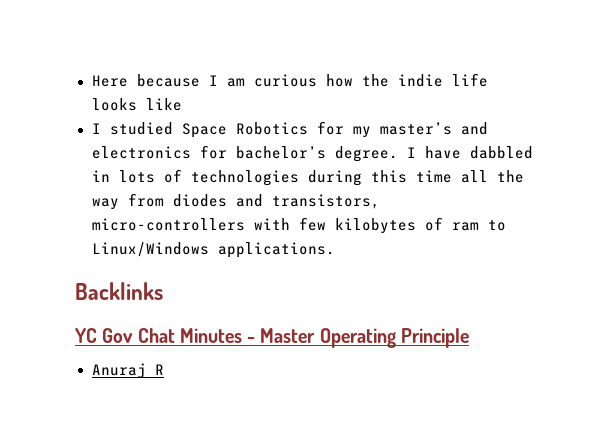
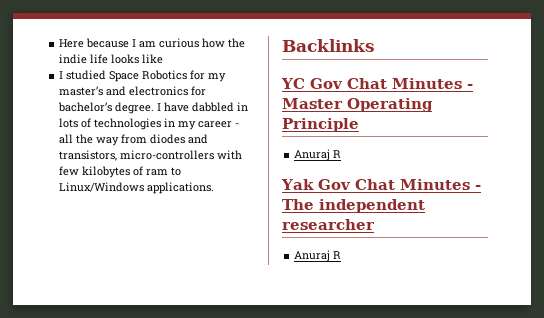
- I have dabbled in lots of technologies during this time all the way from diodes and transistors, micro-controllers with few kilobytes of ram to Linux/Windows applications.
+ I have dabbled in lots of technologies in my career - all the way from diodes and transistors, micro-controllers with few kilobytes of ram to Linux/Windows applications.
+ Yak Gov Chat Minutes - The independent researcher
+ Anuraj R

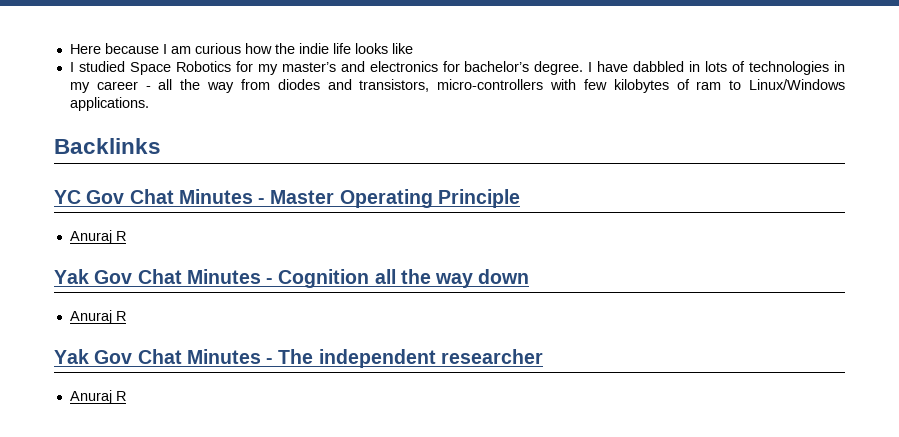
+ Yak Gov Chat Minutes - Cognition all the way down
+ Anuraj R

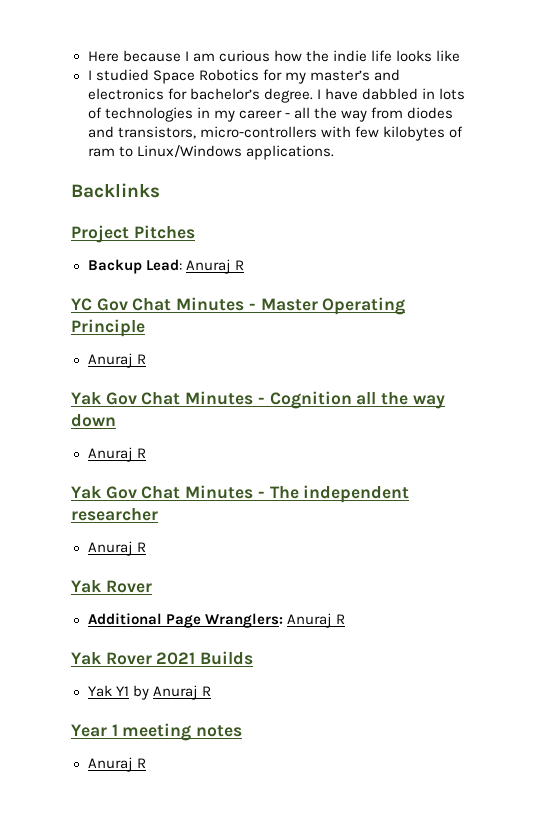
+ Project Pitches
+ Backup Lead: Anuraj R
  Yak Gov Chat Minutes - The independent researcher
+ Anuraj R
+ Yak Rover
+ Additional Page Wranglers: Anuraj R
+ Yak Rover 2021 Builds
+ Yak Y1 by Anuraj R
+ Year 1 meeting notes

